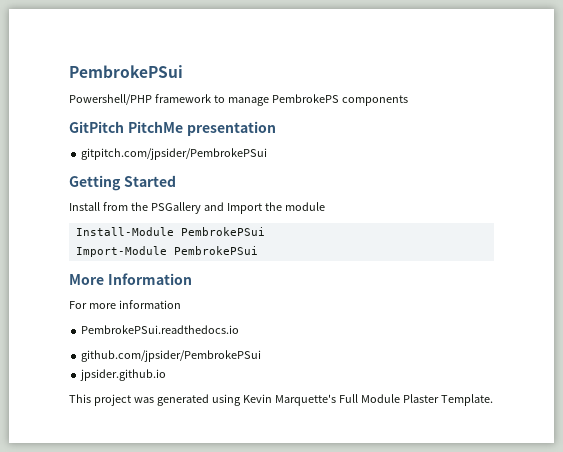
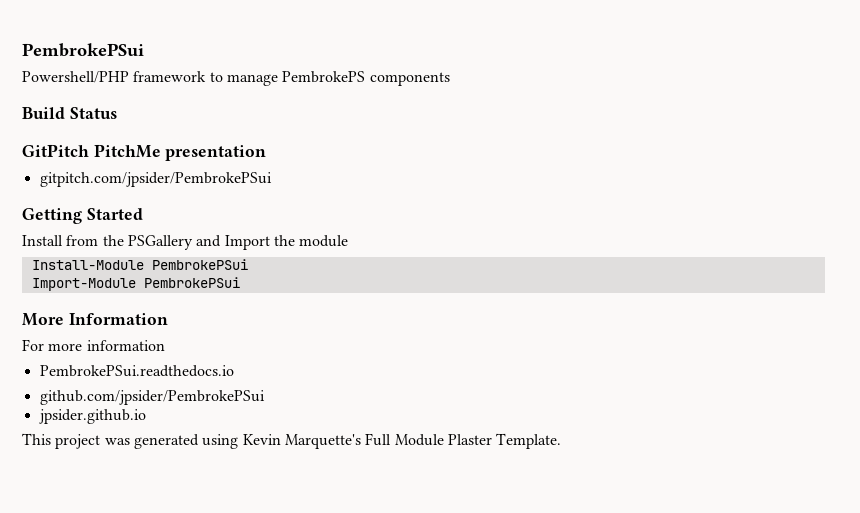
+ Build Status

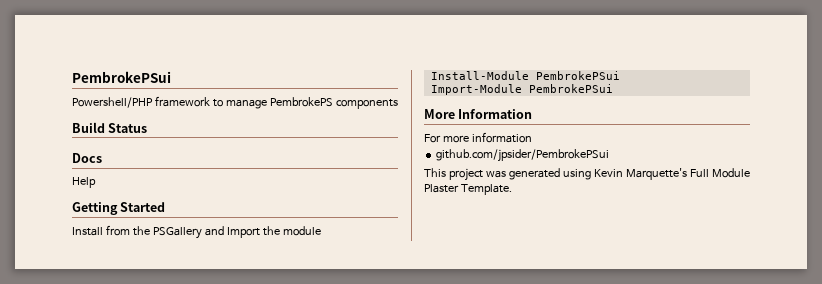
- GitPitch PitchMe presentation
- gitpitch.com/jpsider/PembrokePSui
+ Docs
+ Help
- PembrokePSui.readthedocs.io
- jpsider.github.io

